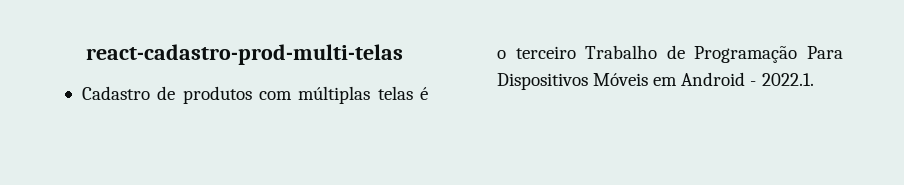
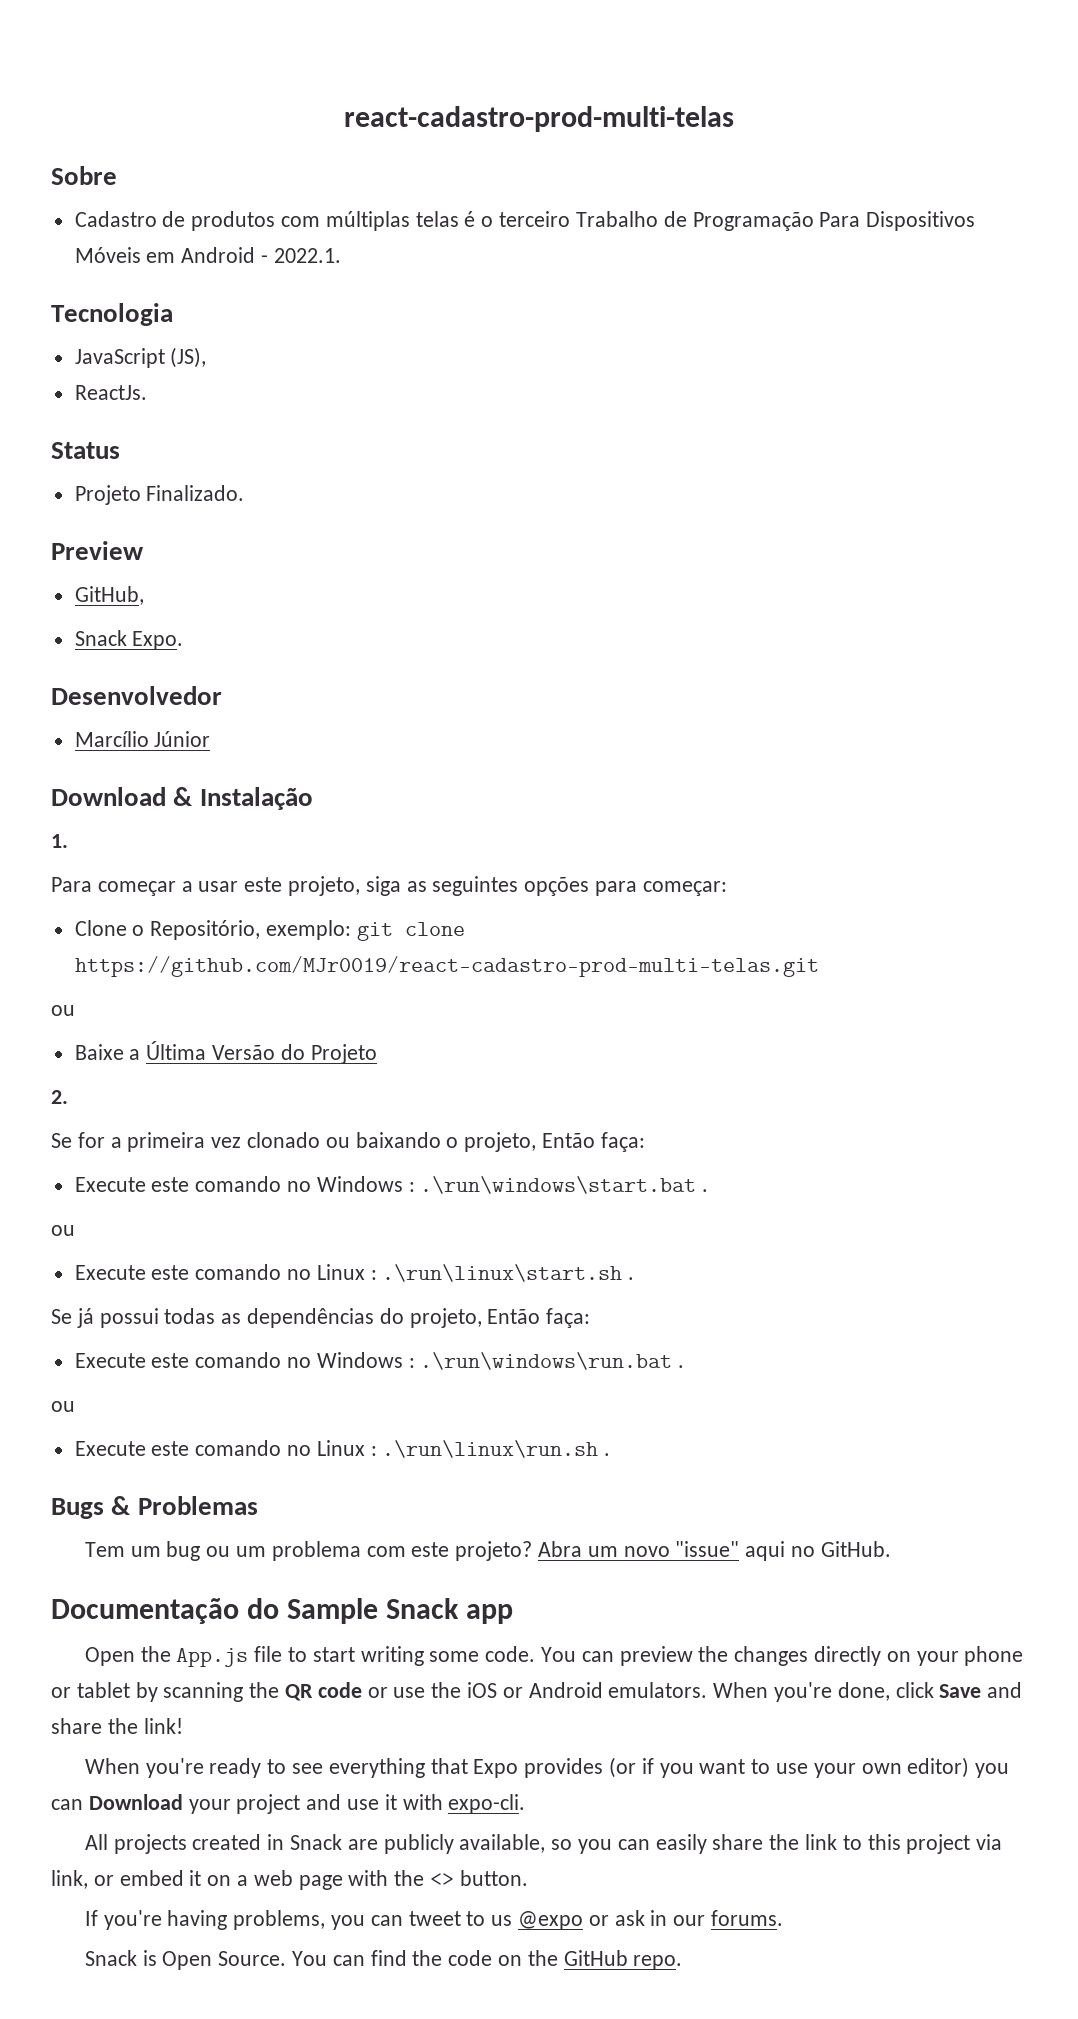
+ Sobre
+ Tecnologia
+ JavaScript (JS),
+ ReactJs.
+ Status
+ Projeto Finalizado.
+ Preview
+ GitHub,
+ Snack Expo.
+ Desenvolvedor
+ Marcílio Júnior
+ Download & Instalação
+ 1.
+ Para começar a usar este projeto, siga as seguintes opções para começar:
+ Clone o Repositório, exemplo: git clone https://github.com/MJr0019/react-cadastro-prod-multi-telas.git
+ ou
+ Baixe a Última Versão do Projeto
+ 2.
+ Se for a primeira vez clonado ou baixando o projeto, Então faça:
+ Execute este comando no Windows : .\run\windows\start.bat .
+ ou
+ Execute este comando no Linux : .\run\linux\start.sh .
+ Se já possui todas as dependências do projeto, Então faça:
+ Execute este comando no Windows : .\run\windows\run.bat .
+ ou
+ Execute este comando no Linux : .\run\linux\run.sh .
+ Bugs & Problemas
+ Tem um bug ou um problema com este projeto? Abra um novo "issue" aqui no GitHub.
+ Documentação do Sample Snack app
+ Open the App.js file to start writing some code. You can preview the changes directly on your phone or tablet by scanning the QR code or use the iOS or Android emulators. When you're done, click Save and share the link!
+ When you're ready to see everything that Expo provides (or if you want to use your own editor) you can Download your project and use it with expo-cli.
+ All projects created in Snack are publicly available, so you can easily share the link to this project via link, or embed it on a web page with the <> button.
+ If you're having problems, you can tweet to us @expo or ask in our forums.
+ Snack is Open Source. You can find the code on the GitHub repo.

